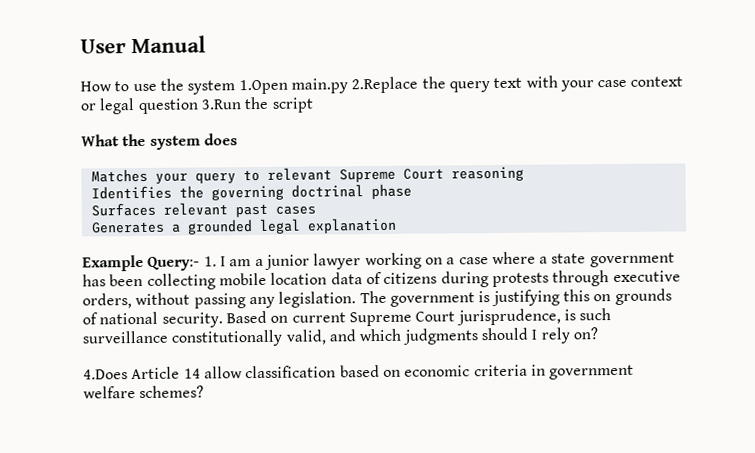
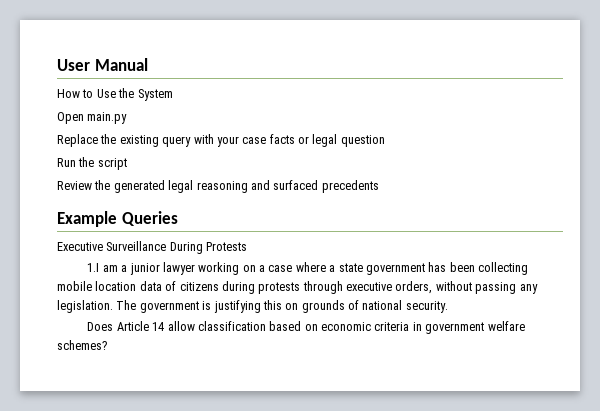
- How to use the system 1.Open main.py 2.Replace the query text with your case context or legal question 3.Run the script
+ How to Use the System
+ Open main.py
+ Replace the existing query with your case facts or legal question
+ Run the script
- What the system does
- Matches your query to relevant Supreme Court reasoning
- Identifies the governing doctrinal phase
- Surfaces relevant past cases
- Generates a grounded legal explanation
- Example Query:- 1. I am a junior lawyer working on a case where a state government has been collecting mobile location data of citizens during protests through executive orders, without passing any legislation.
+ Review the generated legal reasoning and surfaced precedents
+ Example Queries
+ Executive Surveillance During Protests
+ 1.I am a junior lawyer working on a case where a state government has been collecting mobile location data of citizens during protests through executive orders, without passing any legislation.
- The government is justifying this on grounds of national security. Based on current Supreme Court jurisprudence, is such surveillance constitutionally valid, and which judgments should I rely on?
- 4.Does Article 14 allow classification based on economic criteria in government welfare schemes?
+ The government is justifying this on grounds of national security.
+ Does Article 14 allow classification based on economic criteria in government welfare schemes?

